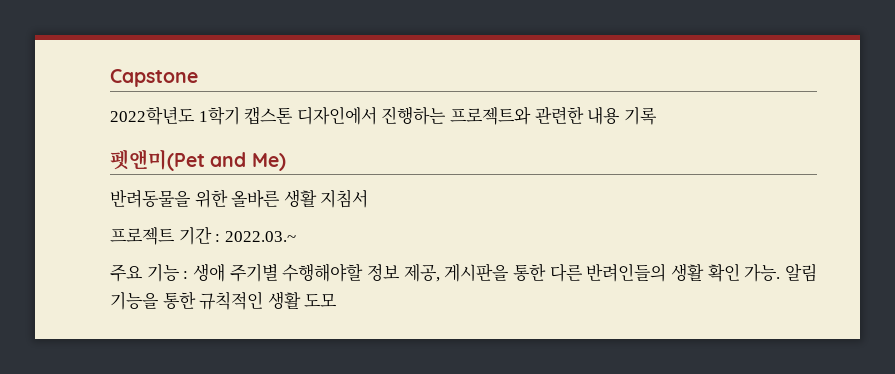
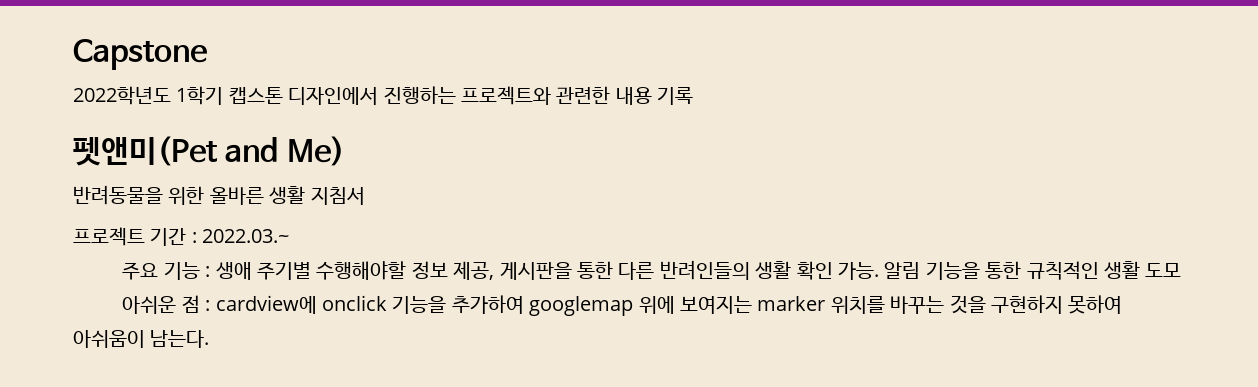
+ 아쉬운 점 : cardview에 onclick 기능을 추가하여 googlemap 위에 보여지는 marker 위치를 바꾸는 것을 구현하지 못하여 아쉬움이 남는다.

